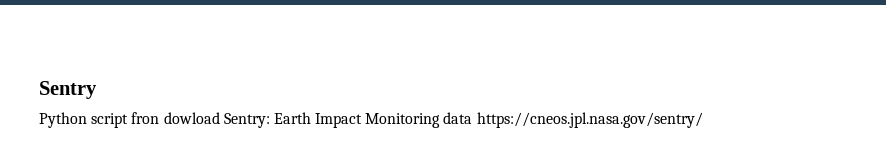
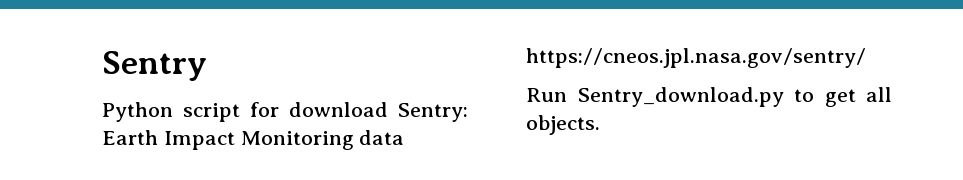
- Python script fron dowload Sentry: Earth Impact Monitoring data https://cneos.jpl.nasa.gov/sentry/
+ Python script for download Sentry: Earth Impact Monitoring data https://cneos.jpl.nasa.gov/sentry/
+ Run Sentry_download.py to get all objects.

